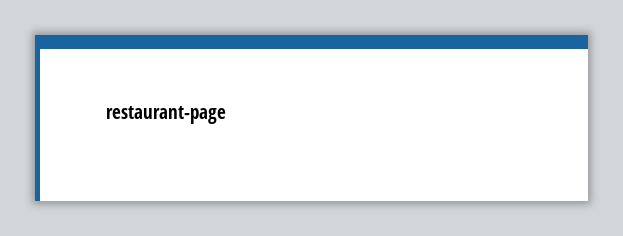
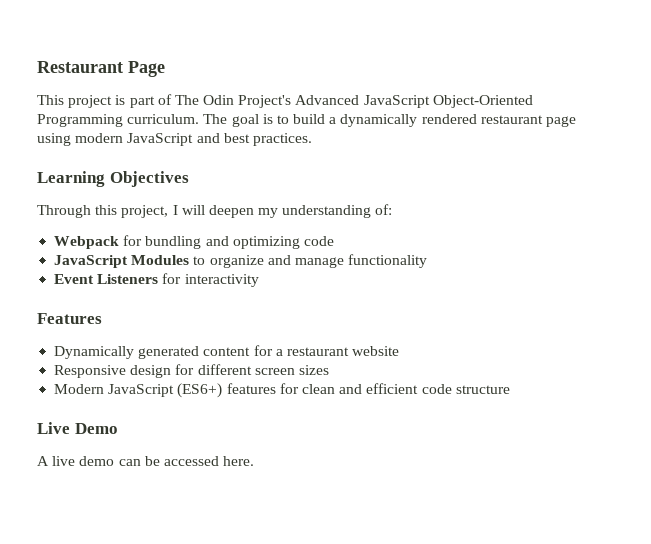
- restaurant-page
+ Restaurant Page
+ This project is part of The Odin Project's Advanced JavaScript Object-Oriented Programming curriculum. The goal is to build a dynamically rendered restaurant page using modern JavaScript and best practices.
+ Learning Objectives
+ Through this project, I will deepen my understanding of:
+ Webpack for bundling and optimizing code
+ JavaScript Modules to organize and manage functionality
+ Event Listeners for interactivity
+ Features
+ Dynamically generated content for a restaurant website
+ Responsive design for different screen sizes
+ Modern JavaScript (ES6+) features for clean and efficient code structure
+ Live Demo
+ A live demo can be accessed here.

